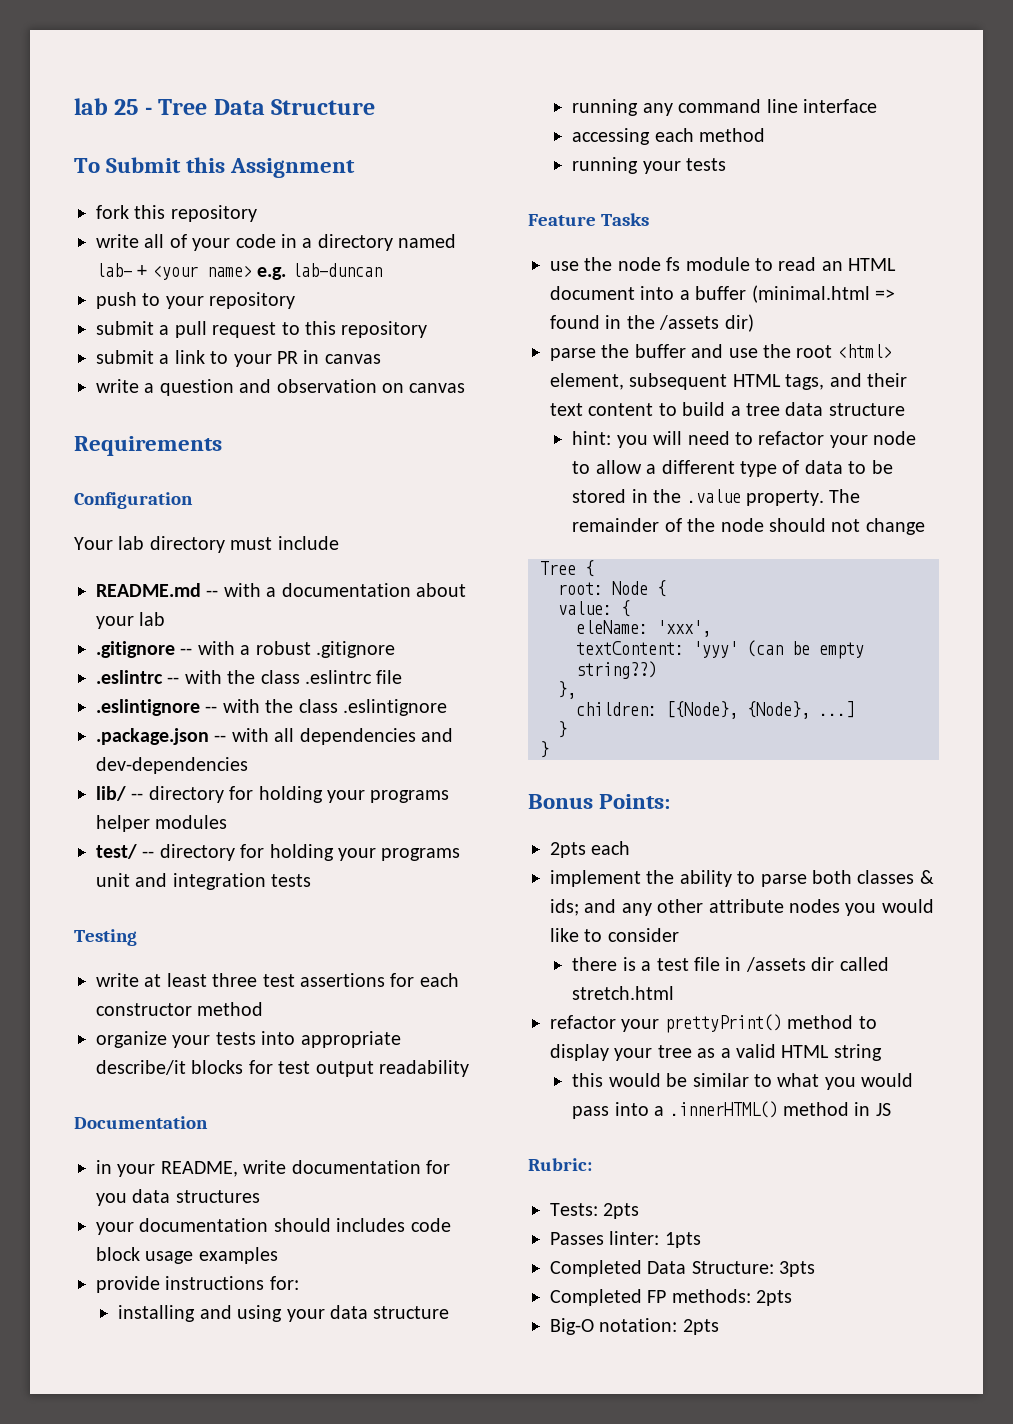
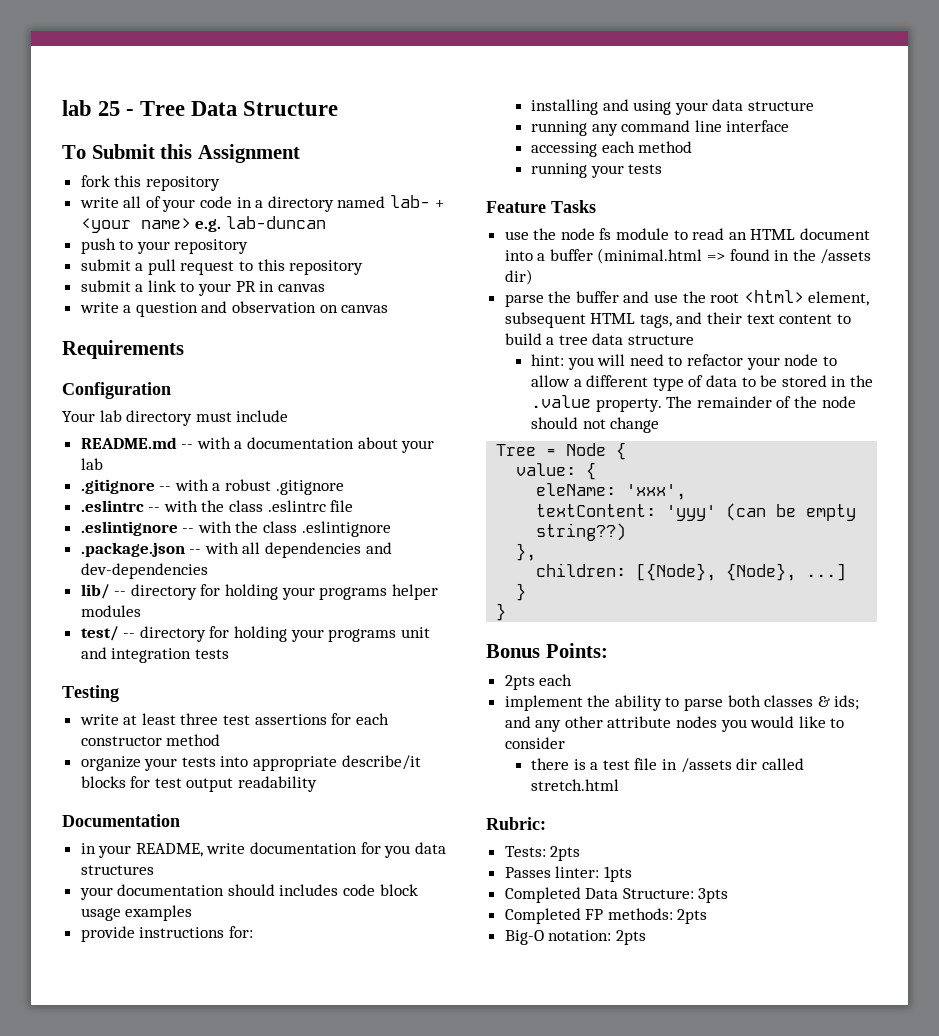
- Tree {
- root: Node {
+ Tree = Node {
- refactor your prettyPrint() method to display your tree as a valid HTML string
- this would be similar to what you would pass into a .innerHTML() method in JS

